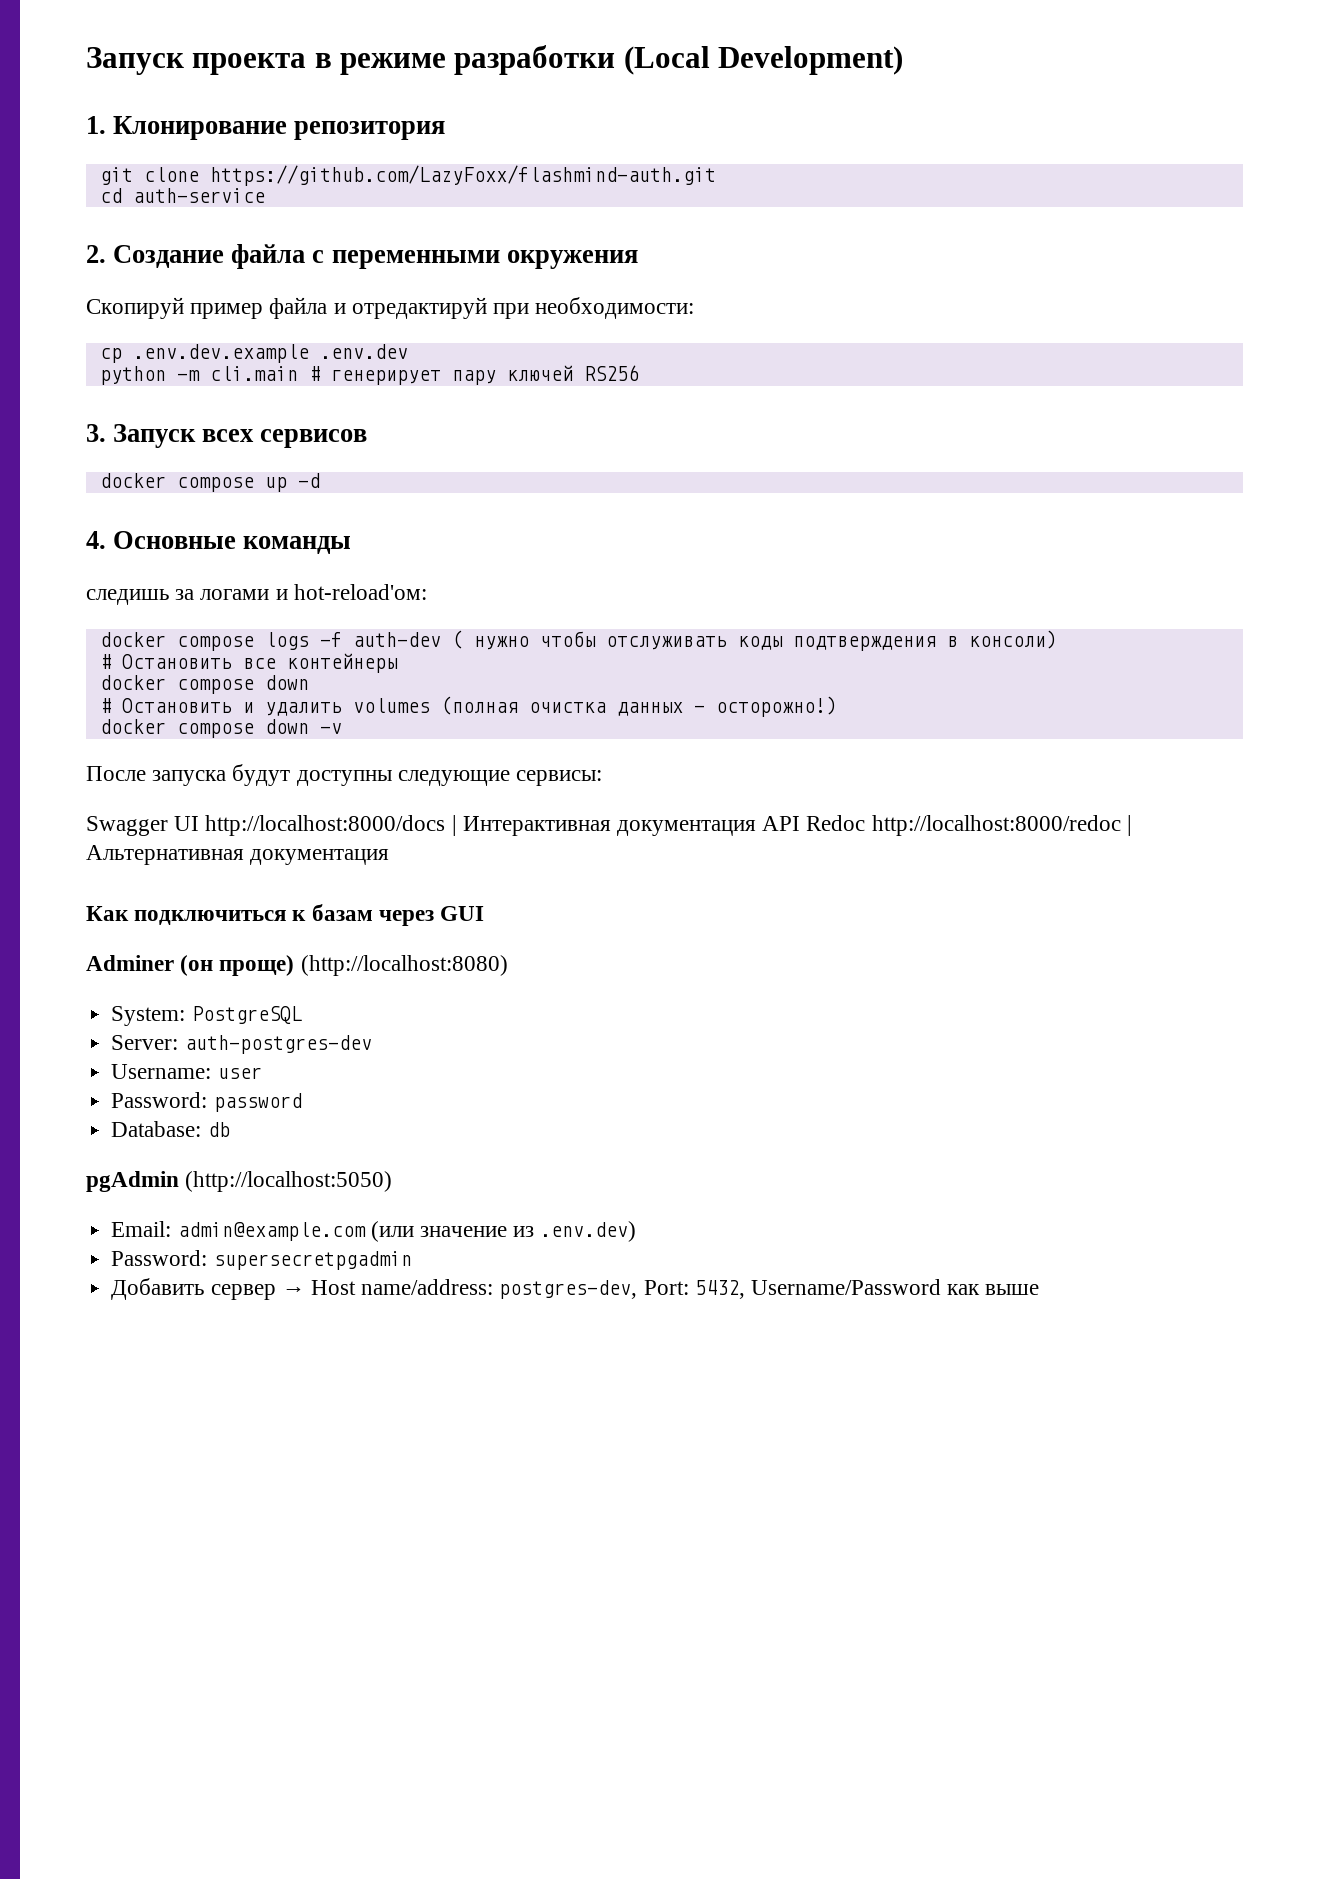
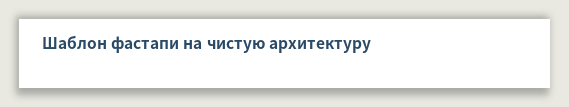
- Запуск проекта в режиме разработки (Local Development)
- 1. Клонирование репозитория
- git clone https://github.com/LazyFoxx/flashmind-auth.git
- cd auth-service
- 2. Создание файла с переменными окружения
- Скопируй пример файла и отредактируй при необходимости:
- cp .env.dev.example .env.dev
- python -m cli.main # генерирует пару ключей RS256
- 3. Запуск всех сервисов
- docker compose up -d
- 4. Основные команды
- следишь за логами и hot-reload'ом:
- docker compose logs -f auth-dev ( нужно чтобы отслуживать коды подтверждения в консоли)
- # Остановить все контейнеры
- docker compose down
- # Остановить и удалить volumes (полная очистка данных — осторожно!)
- docker compose down -v
- После запуска будут доступны следующие сервисы:
- Swagger UI http://localhost:8000/docs | Интерактивная документация API Redoc http://localhost:8000/redoc | Альтернативная документация
- Как подключиться к базам через GUI
- Adminer (он проще) (http://localhost:8080)
- System: PostgreSQL
- Server: auth-postgres-dev
- Username: user
- Password: password
- Database: db
- pgAdmin (http://localhost:5050)
- Email: admin@example.com (или значение из .env.dev)
- Password: supersecretpgadmin
- Добавить сервер → Host name/address: postgres-dev, Port: 5432, Username/Password как выше
+ Шаблон фастапи на чистую архитектуру

